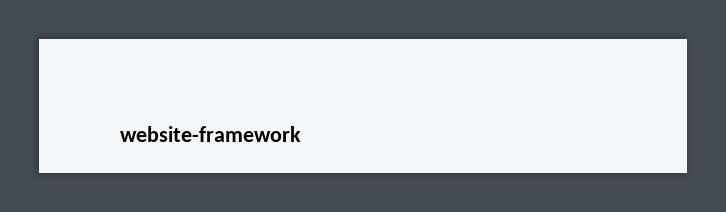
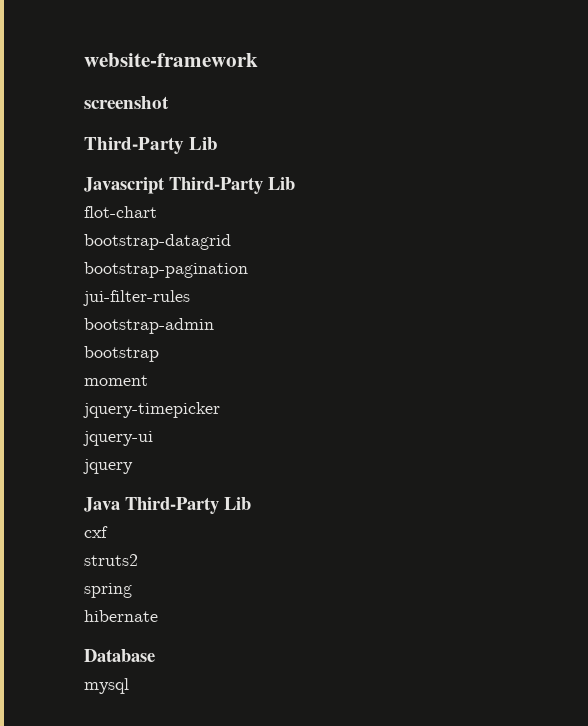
+ screenshot
+ Third-Party Lib
+ Javascript Third-Party Lib
+ flot-chart
+ bootstrap-datagrid
+ bootstrap-pagination
+ jui-filter-rules
+ bootstrap-admin
+ bootstrap
+ moment
+ jquery-timepicker
+ jquery-ui
+ jquery
+ Java Third-Party Lib
+ cxf
+ struts2
+ spring
+ hibernate
+ Database
+ mysql

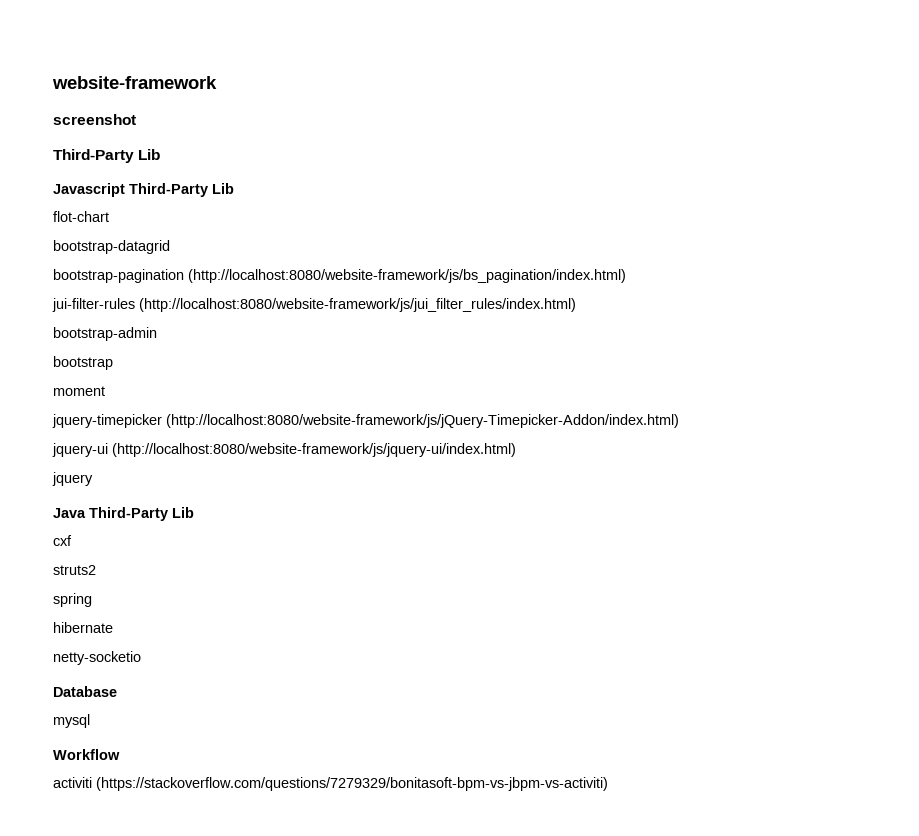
- bootstrap-pagination
+ bootstrap-pagination (http://localhost:8080/website-framework/js/bs_pagination/index.html)
- jui-filter-rules
+ jui-filter-rules (http://localhost:8080/website-framework/js/jui_filter_rules/index.html)
- jquery-timepicker
+ jquery-timepicker (http://localhost:8080/website-framework/js/jQuery-Timepicker-Addon/index.html)
- jquery-ui
+ jquery-ui (http://localhost:8080/website-framework/js/jquery-ui/index.html)
+ netty-socketio
+ Workflow
+ activiti (https://stackoverflow.com/questions/7279329/bonitasoft-bpm-vs-jbpm-vs-activiti)

